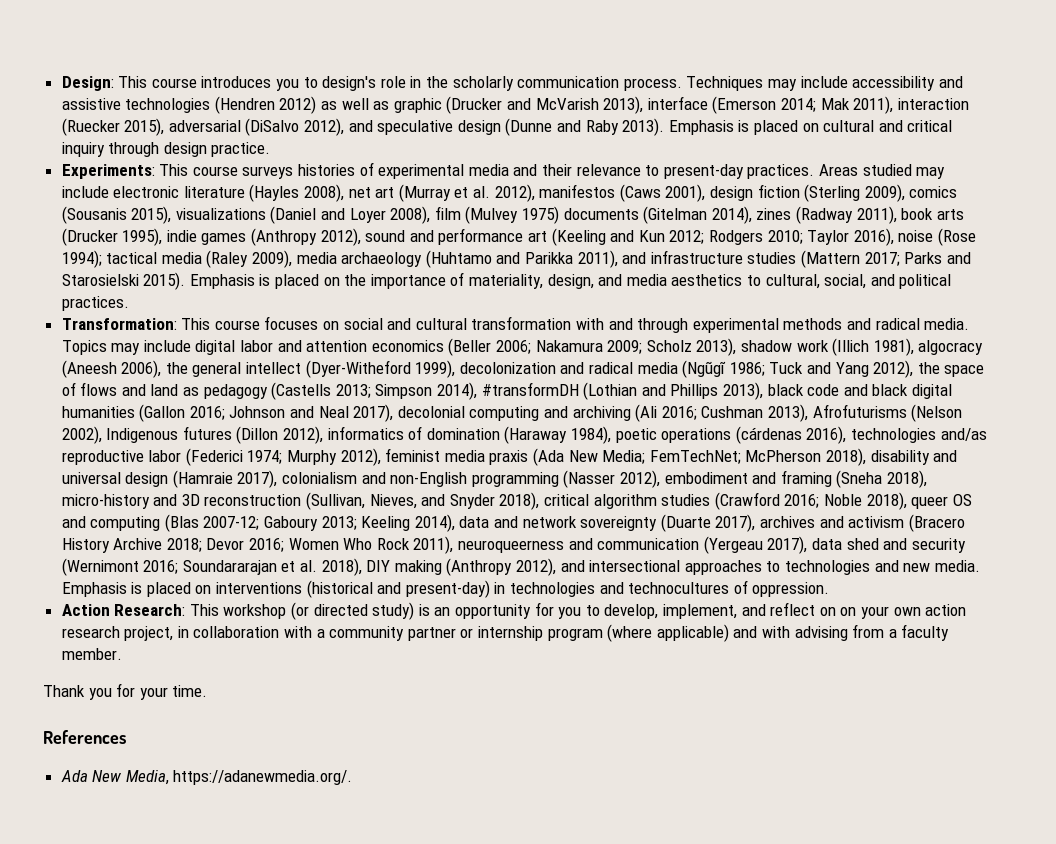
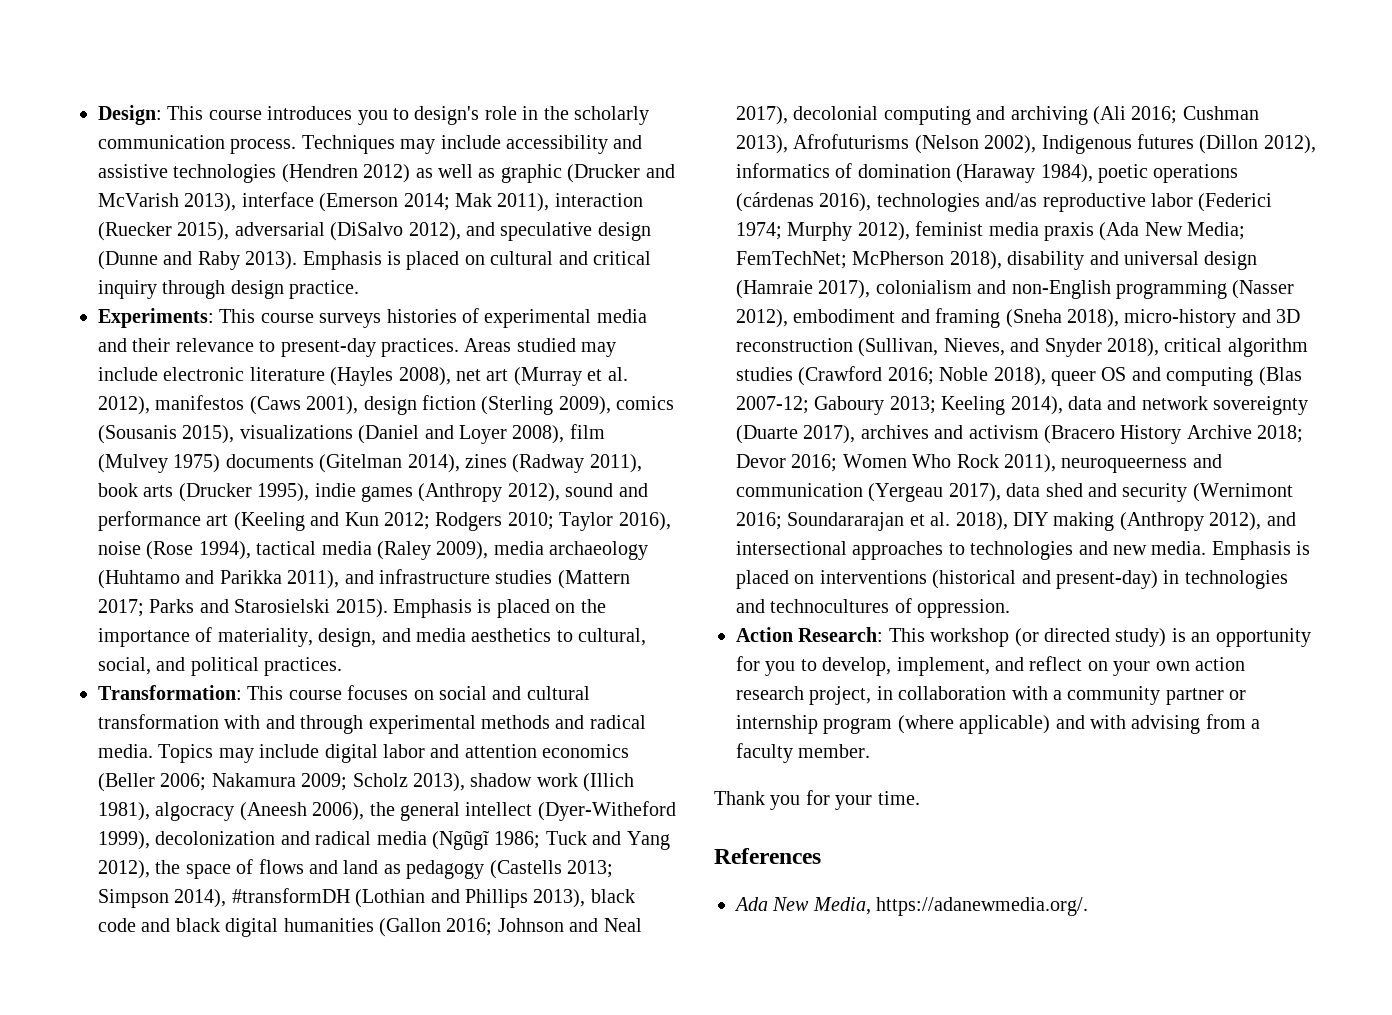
- Taylor 2016), noise (Rose 1994); tactical media (Raley 2009), media archaeology (Huhtamo and Parikka 2011), and infrastructure studies (Mattern 2017;
+ Taylor 2016), noise (Rose 1994), tactical media (Raley 2009), media archaeology (Huhtamo and Parikka 2011), and infrastructure studies (Mattern 2017;
- Action Research: This workshop (or directed study) is an opportunity for you to develop, implement, and reflect on on your own action research project, in collaboration with a community partner or internship program (where applicable) and with advising from a faculty member.
+ Action Research: This workshop (or directed study) is an opportunity for you to develop, implement, and reflect on your own action research project, in collaboration with a community partner or internship program (where applicable) and with advising from a faculty member.

